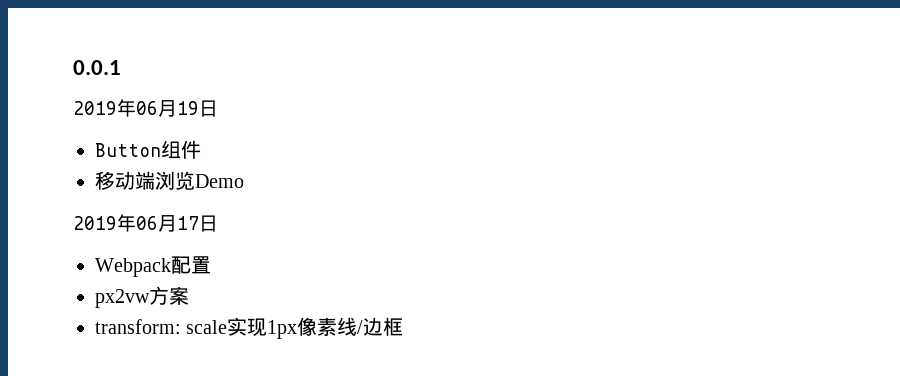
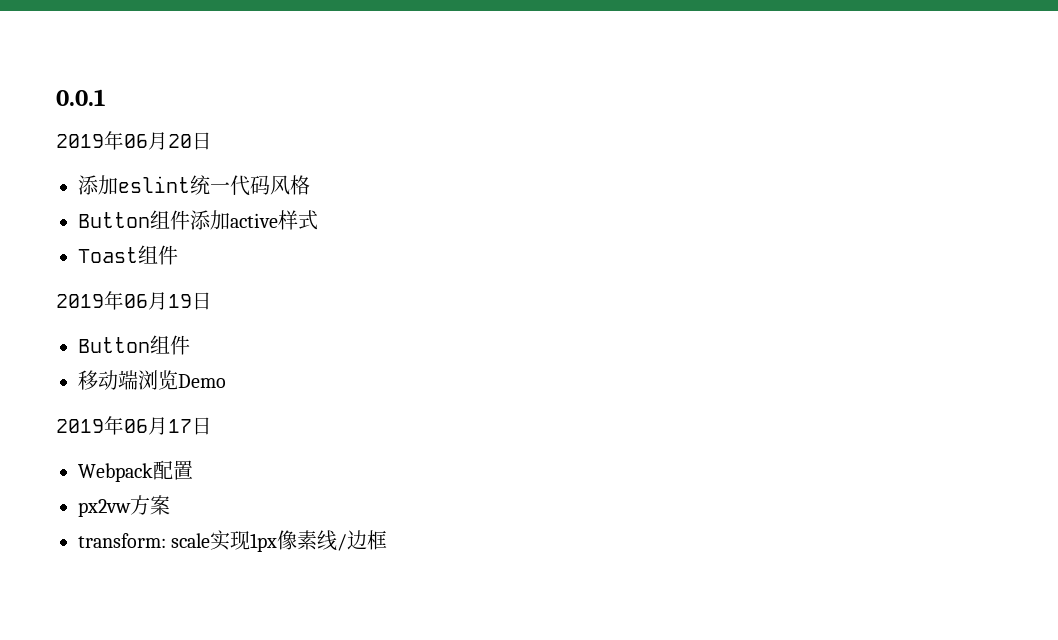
+ 2019年06月20日
+ 添加eslint统一代码风格
+ Button组件添加active样式
+ Toast组件

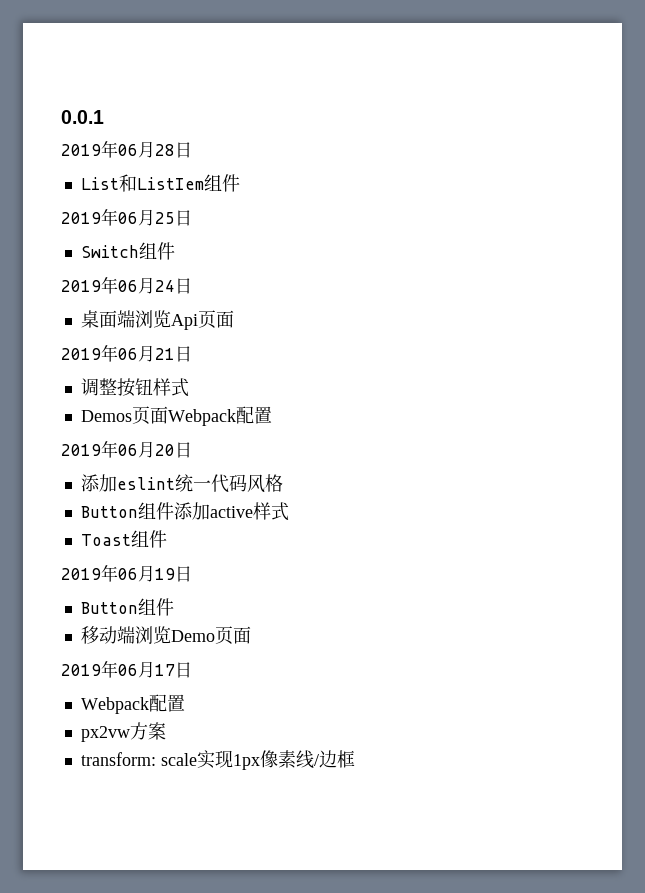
+ 2019年06月28日
+ List和ListIem组件
+ 2019年06月25日
+ Switch组件
+ 2019年06月24日
+ 桌面端浏览Api页面
+ 2019年06月21日
+ 调整按钮样式
+ Demos页面Webpack配置
- 移动端浏览Demo
+ 移动端浏览Demo页面

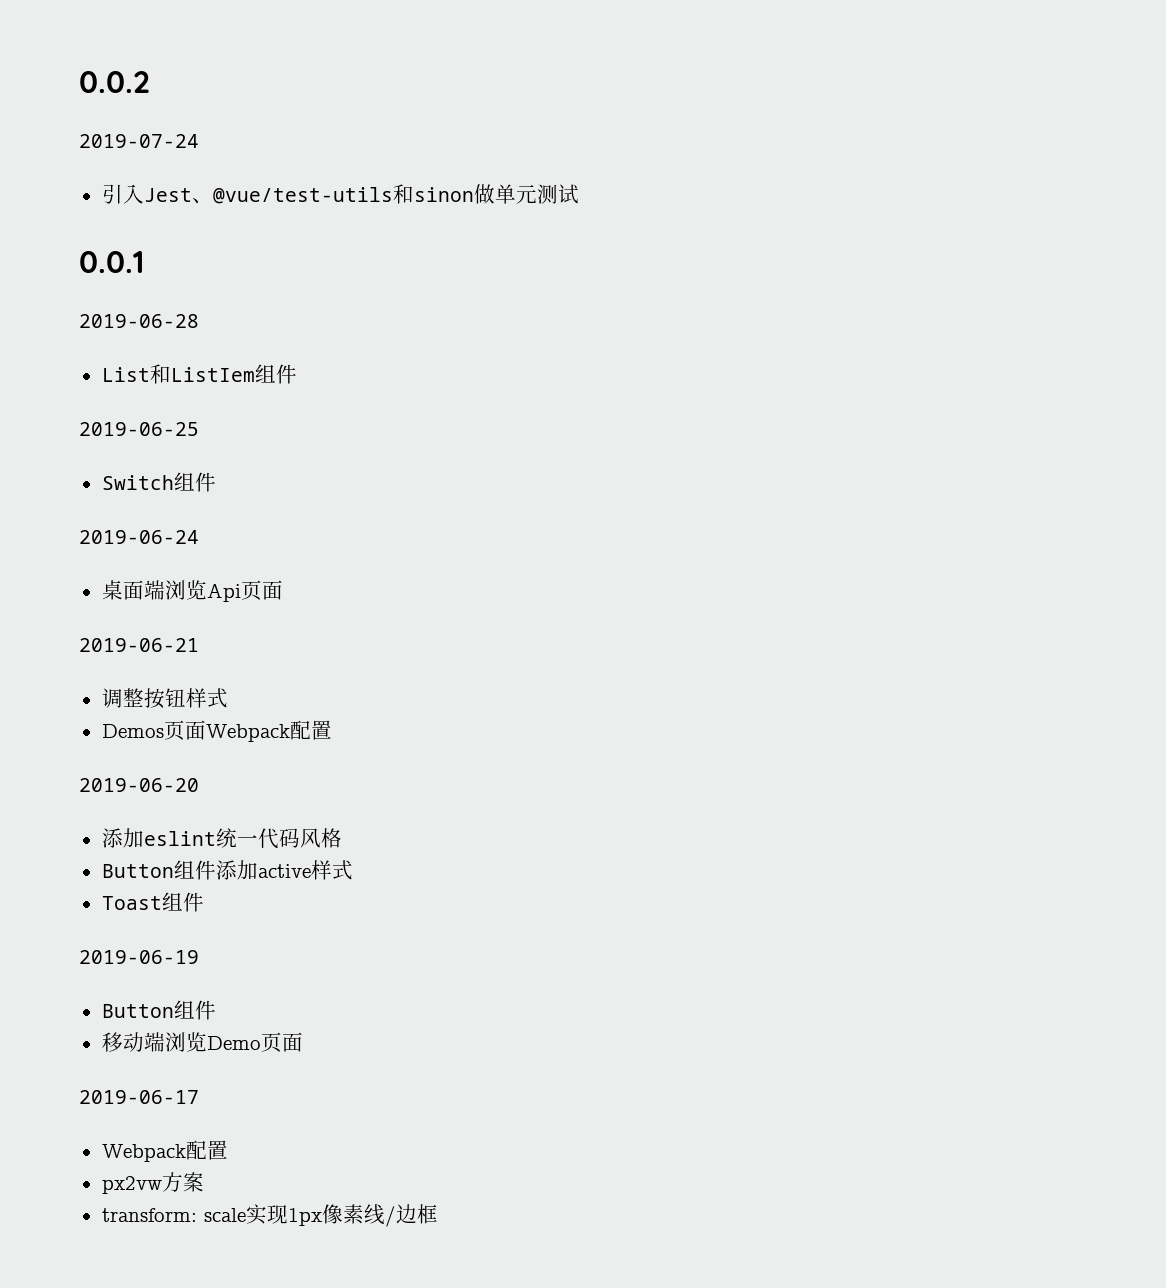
+ 0.0.2
+ 2019-07-24
+ 引入Jest、@vue/test-utils和sinon做单元测试
  0.0.1
- 2019年06月28日
+ 2019-06-28
  List和ListIem组件
- 2019年06月25日
+ 2019-06-25
  Switch组件
- 2019年06月24日
+ 2019-06-24
- 2019年06月21日
+ 2019-06-21
- 2019年06月20日
+ 2019-06-20
- 2019年06月19日
+ 2019-06-19
- 2019年06月17日
+ 2019-06-17

